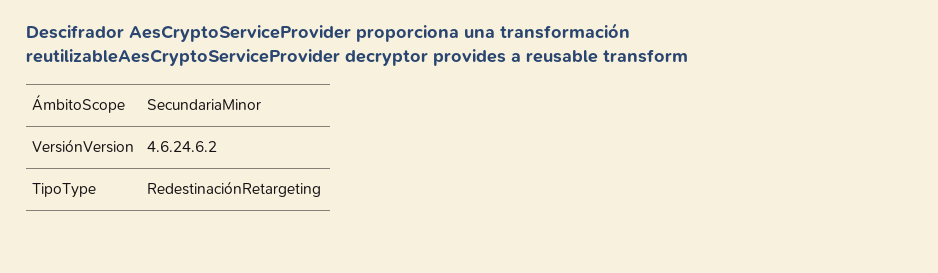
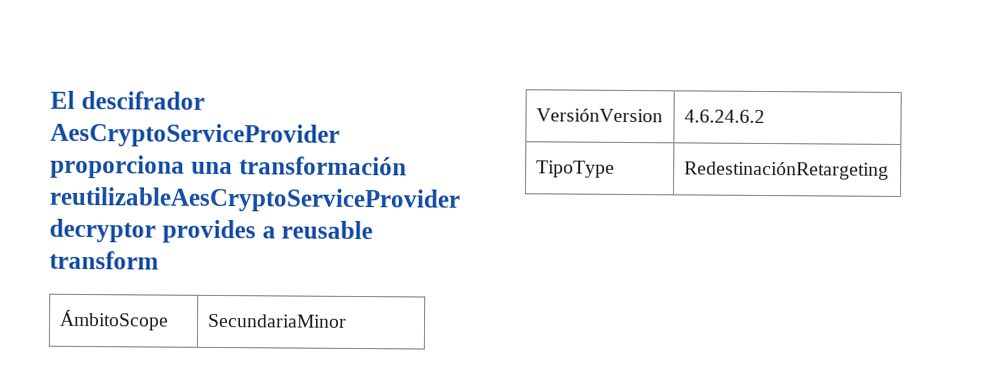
- Descifrador AesCryptoServiceProvider proporciona una transformación reutilizableAesCryptoServiceProvider decryptor provides a reusable transform
+ El descifrador AesCryptoServiceProvider proporciona una transformación reutilizableAesCryptoServiceProvider decryptor provides a reusable transform

